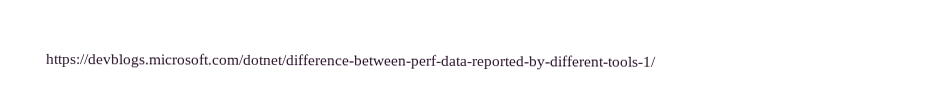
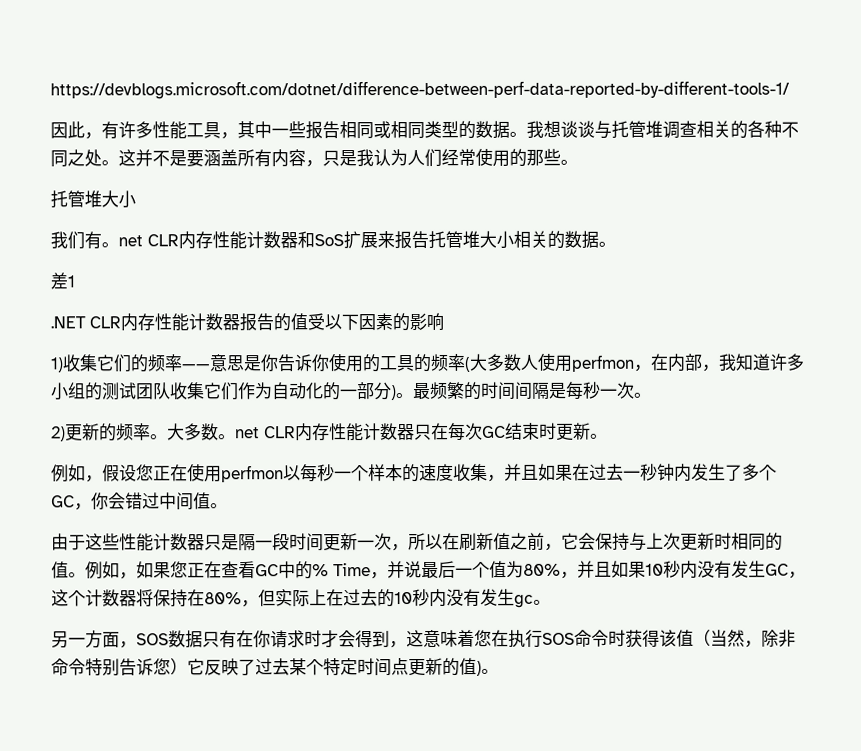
+ 因此，有许多性能工具，其中一些报告相同或相同类型的数据。我想谈谈与托管堆调查相关的各种不同之处。这并不是要涵盖所有内容，只是我认为人们经常使用的那些。
+ 托管堆大小
+ 我们有。net CLR内存性能计数器和SoS扩展来报告托管堆大小相关的数据。
+ 差1
+ .NET CLR内存性能计数器报告的值受以下因素的影响
+ 1)收集它们的频率——意思是你告诉你使用的工具的频率(大多数人使用perfmon，在内部，我知道许多小组的测试团队收集它们作为自动化的一部分)。最频繁的时间间隔是每秒一次。
+ 2)更新的频率。大多数。net CLR内存性能计数器只在每次GC结束时更新。
+ 例如，假设您正在使用perfmon以每秒一个样本的速度收集，并且如果在过去一秒钟内发生了多个GC，你会错过中间值。
+ 由于这些性能计数器只是隔一段时间更新一次，所以在刷新值之前，它会保持与上次更新时相同的值。例如，如果您正在查看GC中的% Time，并说最后一个值为80%，并且如果10秒内没有发生GC，这个计数器将保持在80%，但实际上在过去的10秒内没有发生gc。
+ 另一方面，SOS数据只有在你请求时才会得到，这意味着您在执行SOS命令时获得该值（当然，除非命令特别告诉您）它反映了过去某个特定时间点更新的值)。

